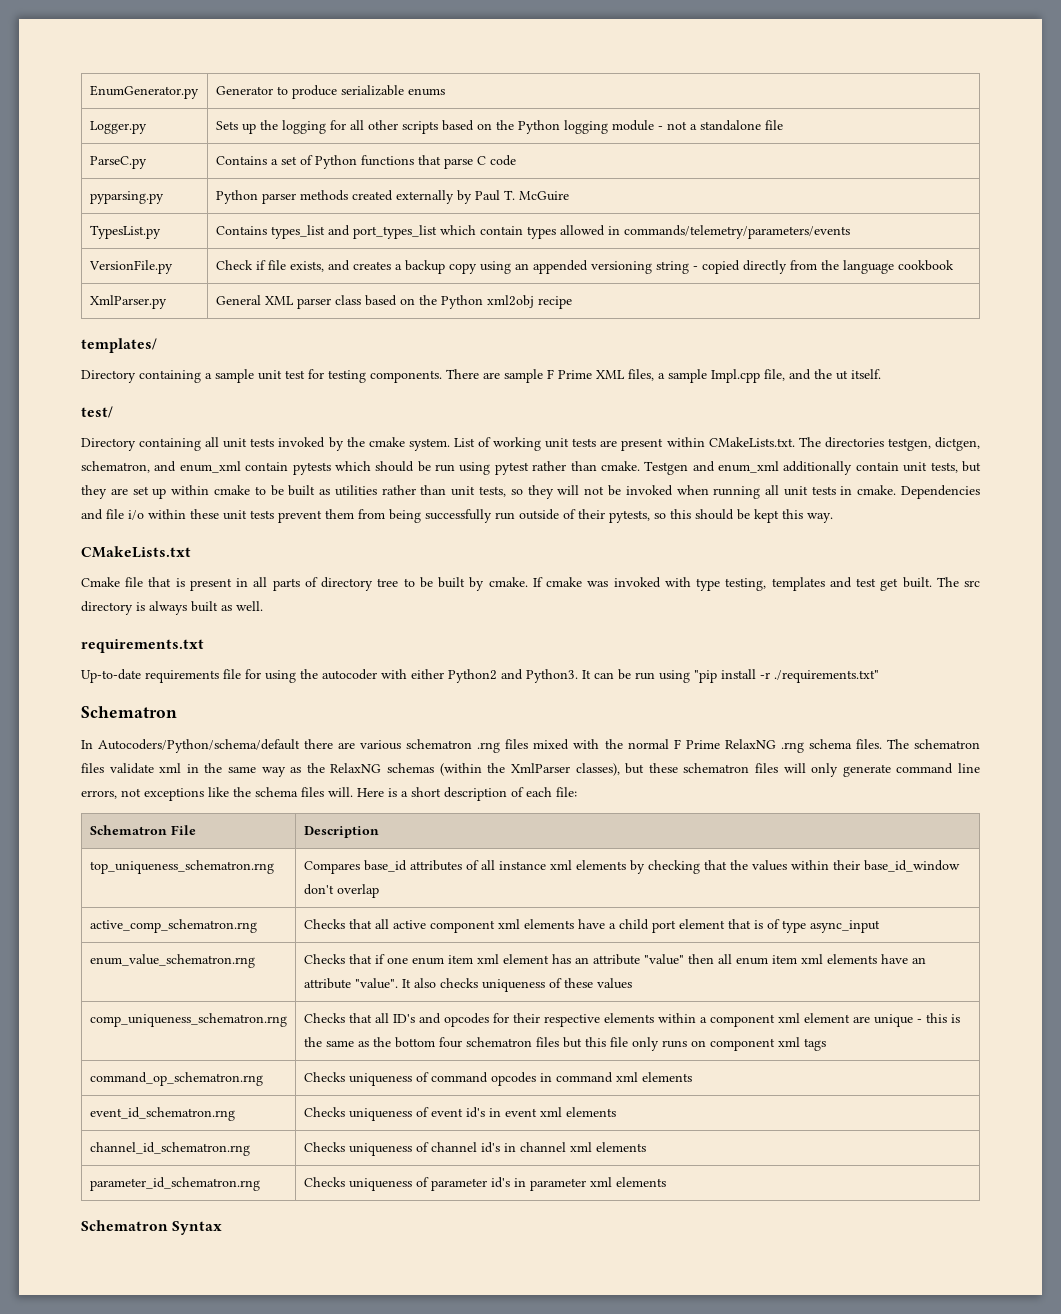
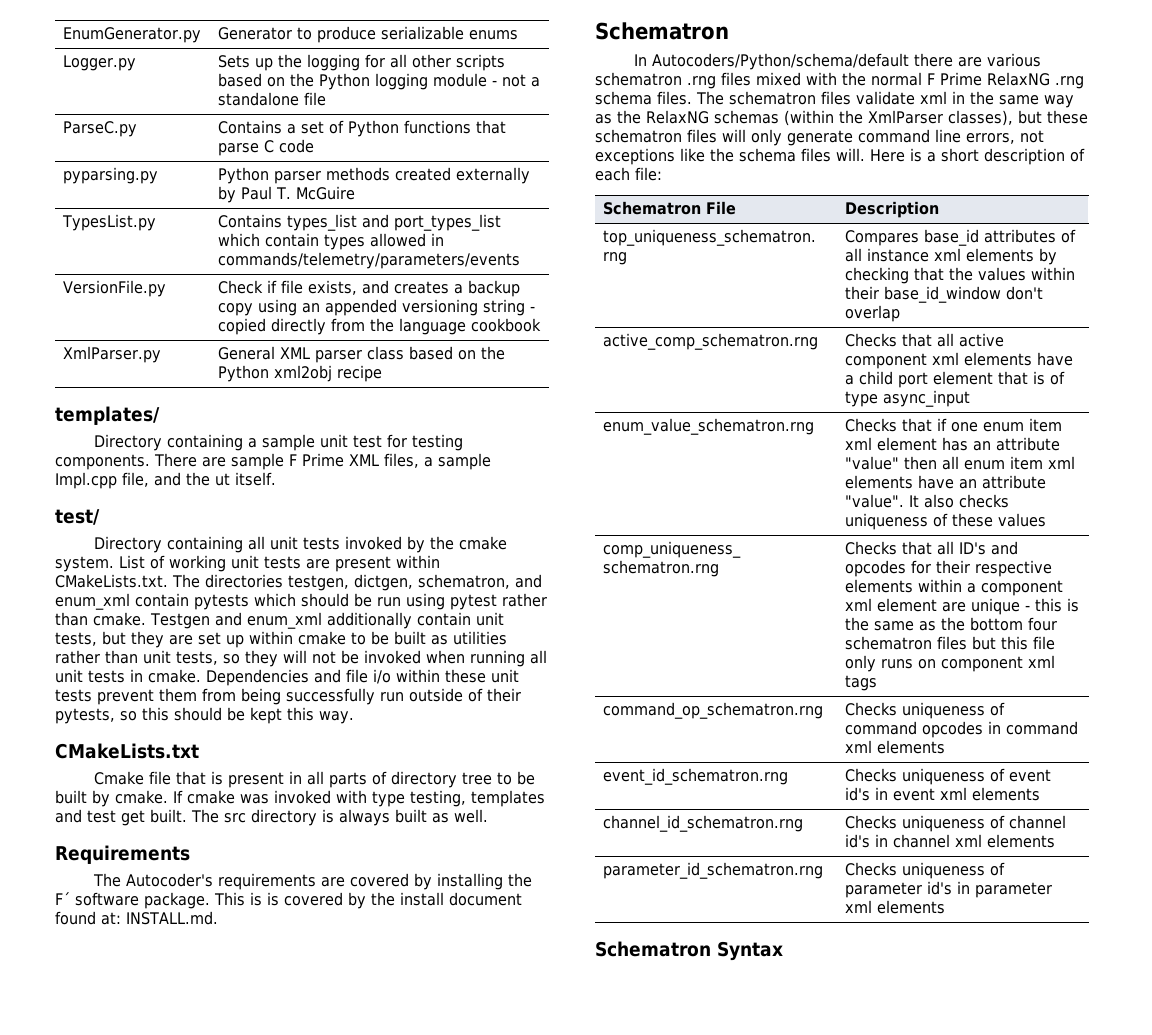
- requirements.txt
- Up-to-date requirements file for using the autocoder with either Python2 and Python3. It can be run using "pip install -r ./requirements.txt"
+ Requirements
+ The Autocoder's requirements are covered by installing the F´ software package. This is is covered by the install document found at: INSTALL.md.

